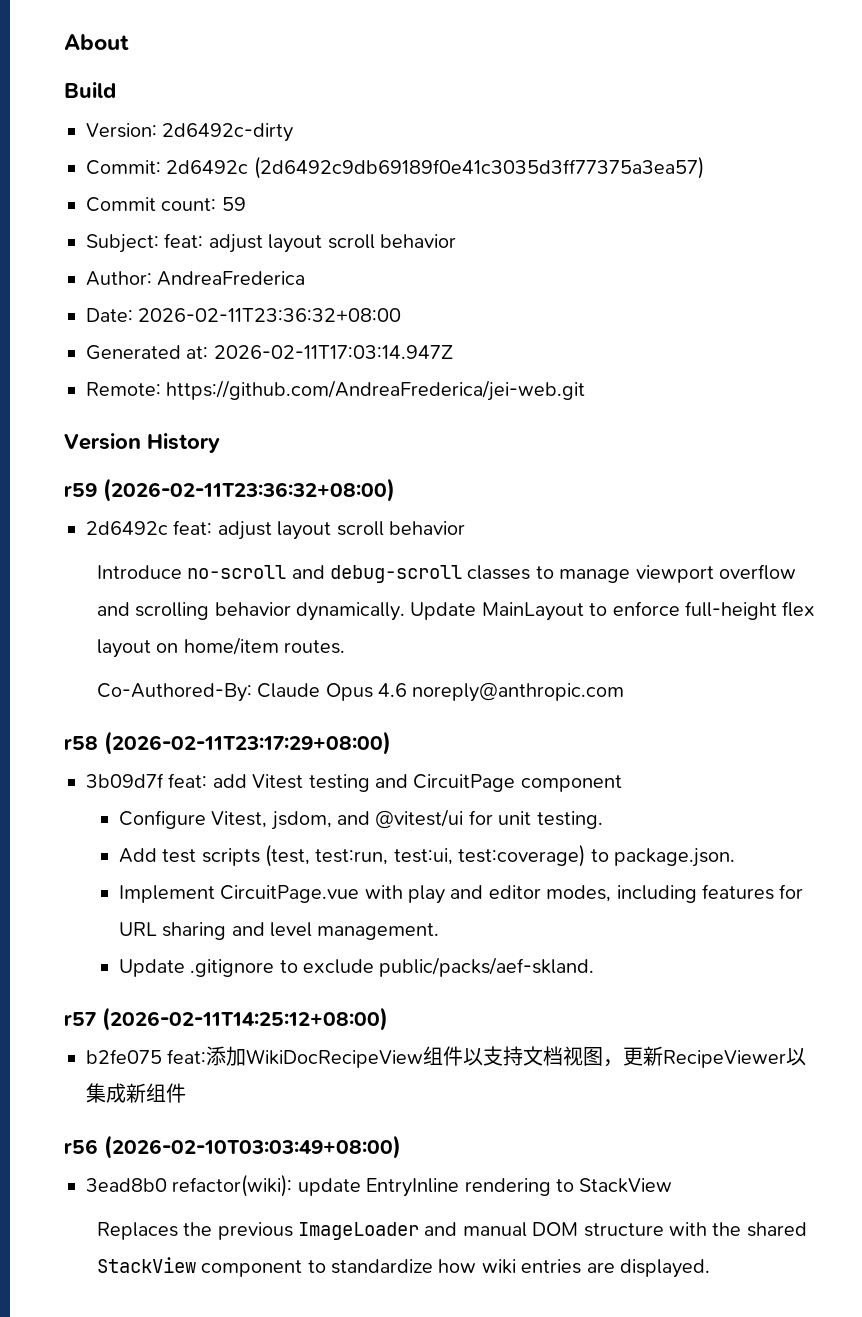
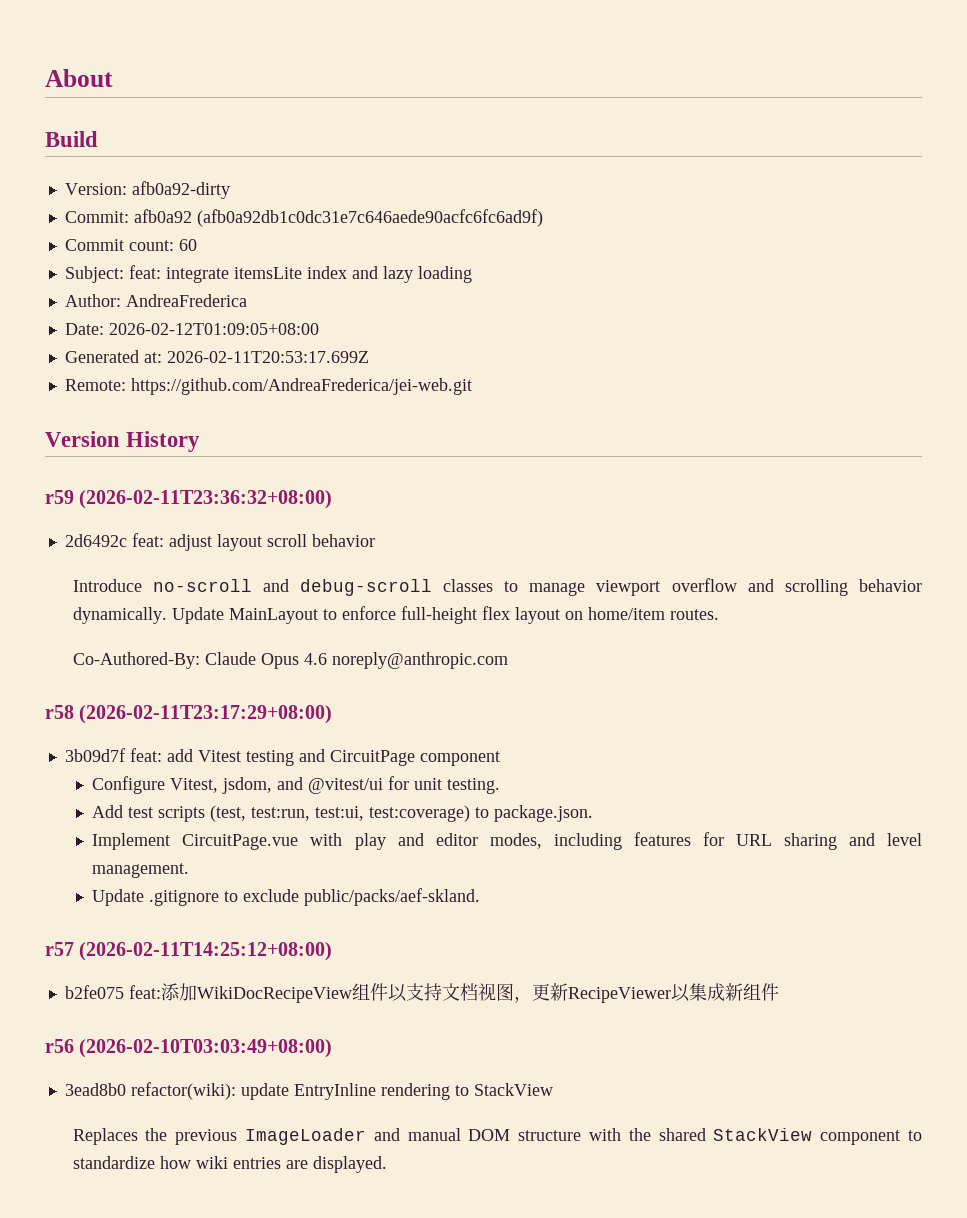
- Version: 2d6492c-dirty
+ Version: afb0a92-dirty
- Commit: 2d6492c (2d6492c9db69189f0e41c3035d3ff77375a3ea57)
+ Commit: afb0a92 (afb0a92db1c0dc31e7c646aede90acfc6fc6ad9f)
- Commit count: 59
+ Commit count: 60
- Subject: feat: adjust layout scroll behavior
+ Subject: feat: integrate itemsLite index and lazy loading
- Date: 2026-02-11T23:36:32+08:00
+ Date: 2026-02-12T01:09:05+08:00
- Generated at: 2026-02-11T17:03:14.947Z
+ Generated at: 2026-02-11T20:53:17.699Z

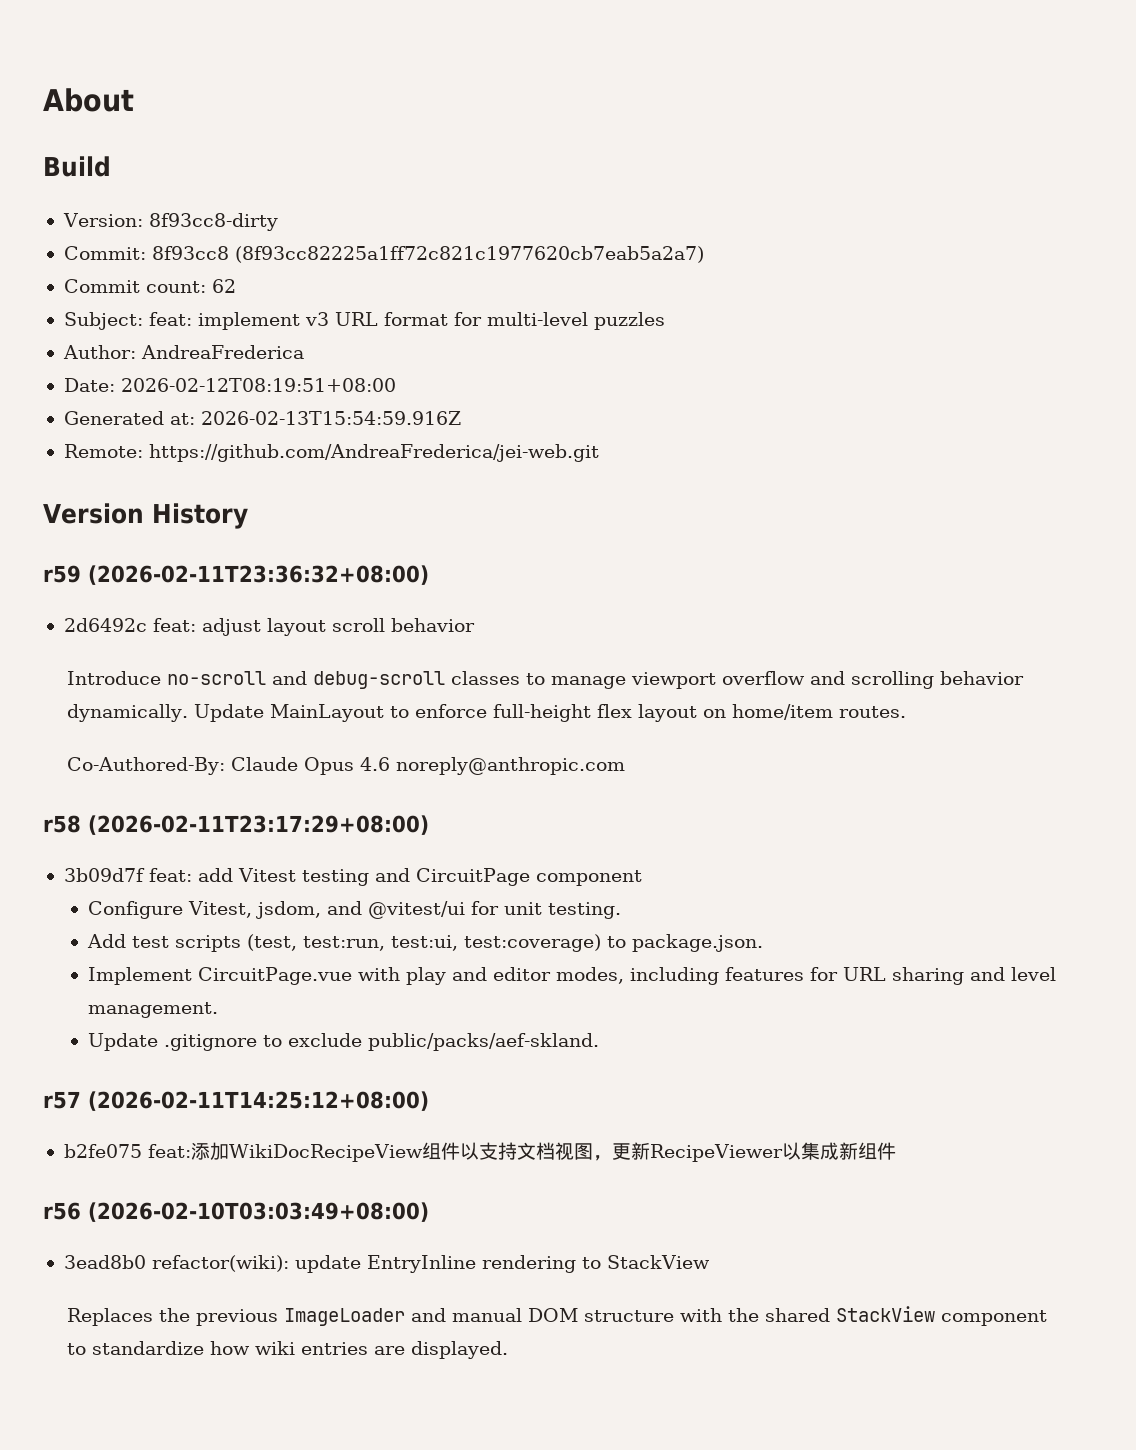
- Version: afb0a92-dirty
+ Version: 8f93cc8-dirty
- Commit: afb0a92 (afb0a92db1c0dc31e7c646aede90acfc6fc6ad9f)
+ Commit: 8f93cc8 (8f93cc82225a1ff72c821c1977620cb7eab5a2a7)
- Commit count: 60
+ Commit count: 62
- Subject: feat: integrate itemsLite index and lazy loading
+ Subject: feat: implement v3 URL format for multi-level puzzles
- Date: 2026-02-12T01:09:05+08:00
+ Date: 2026-02-12T08:19:51+08:00
- Generated at: 2026-02-11T20:53:17.699Z
+ Generated at: 2026-02-13T15:54:59.916Z

